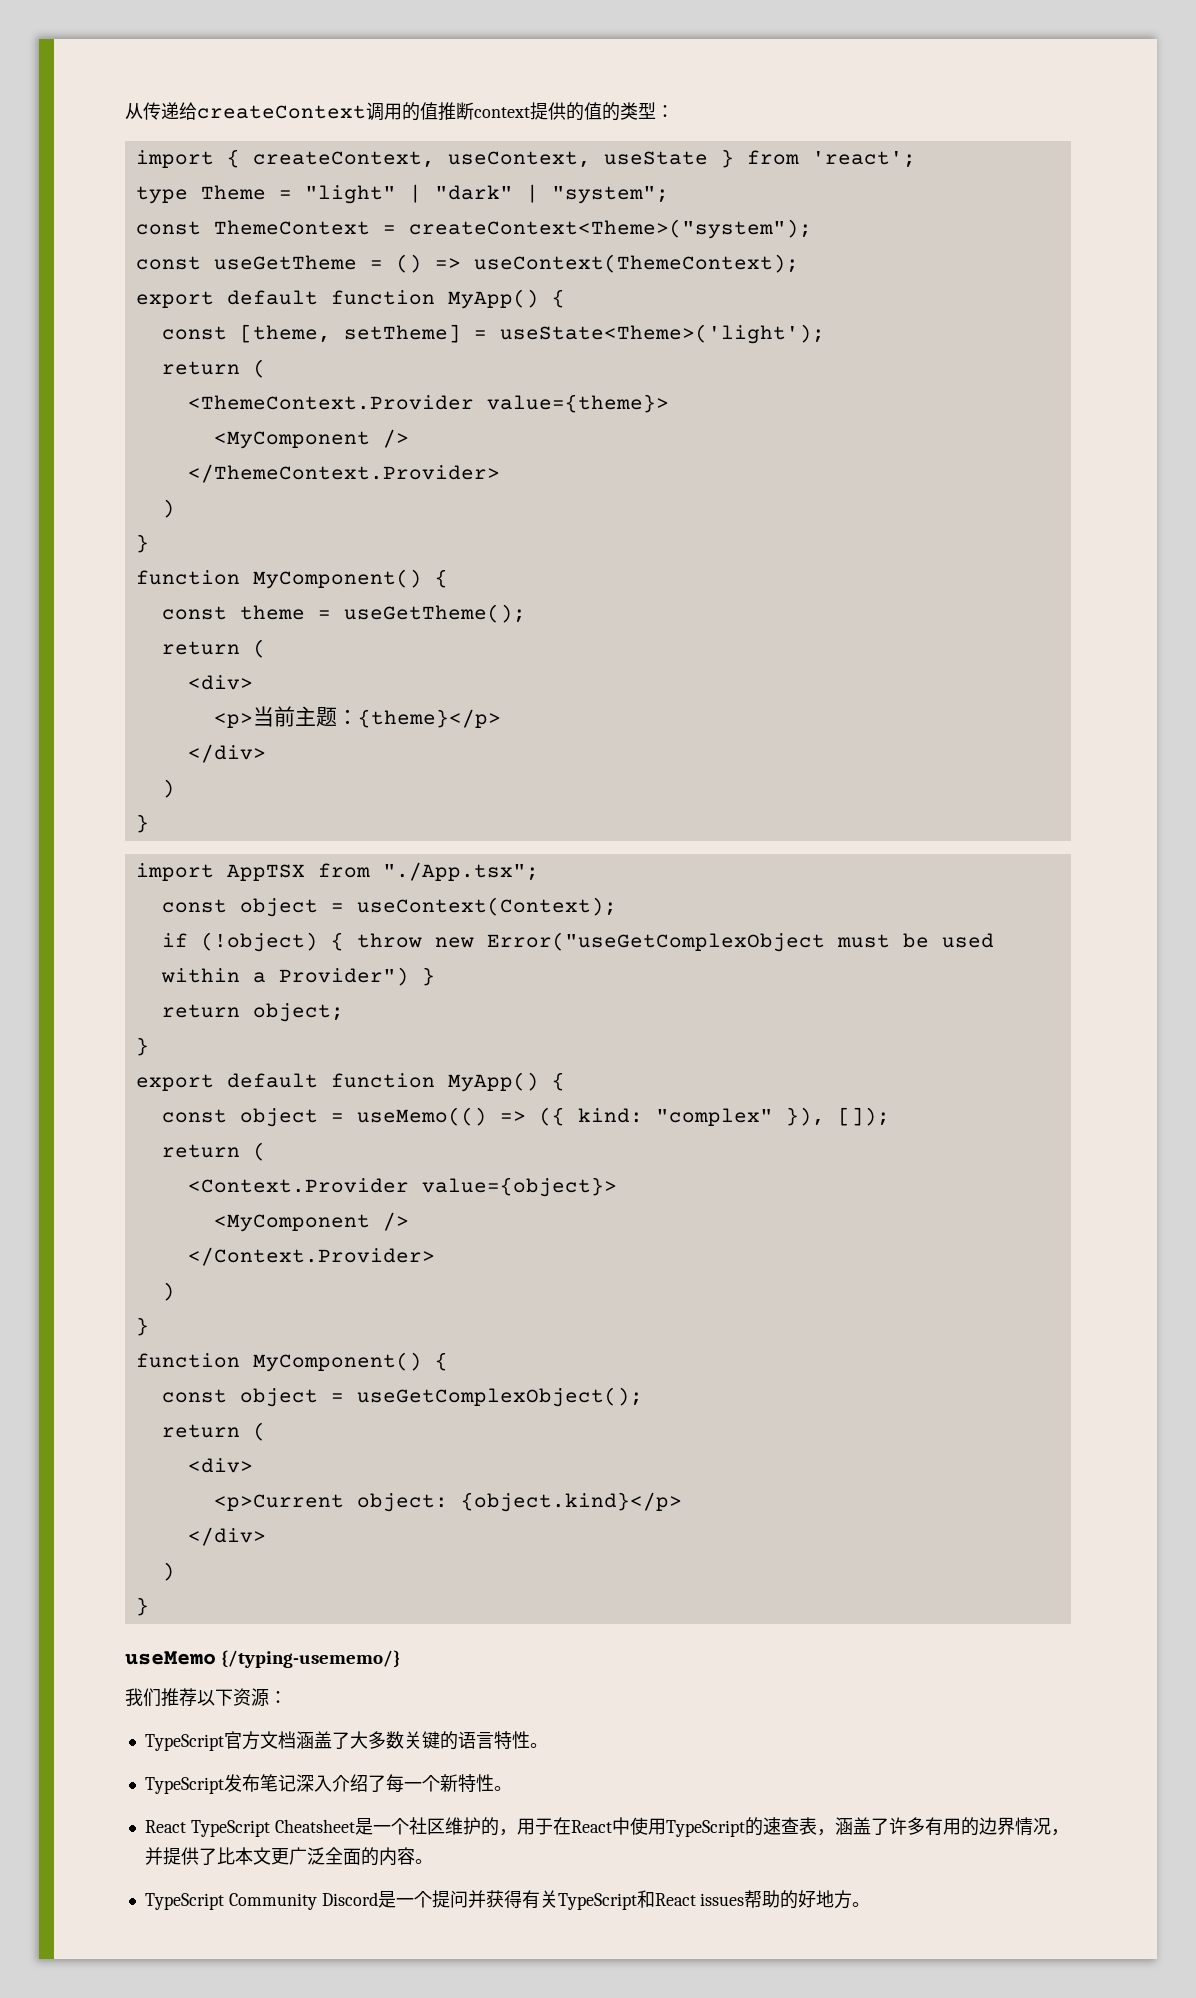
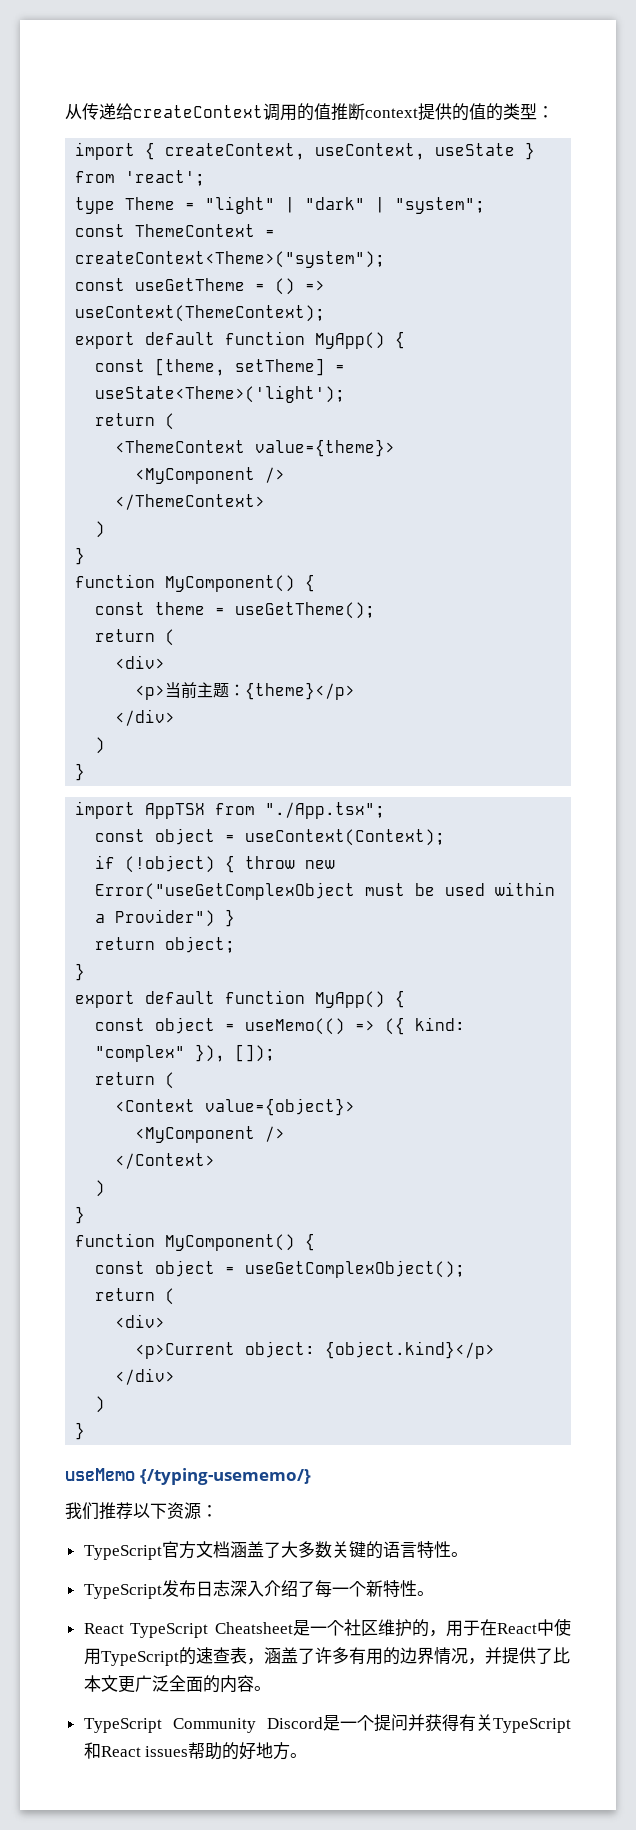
- <ThemeContext.Provider value={theme}>
+ <ThemeContext value={theme}>
- </ThemeContext.Provider>
+ </ThemeContext>
- <Context.Provider value={object}>
+ <Context value={object}>
- </Context.Provider>
+ </Context>
- TypeScript发布笔记深入介绍了每一个新特性。
+ TypeScript发布日志深入介绍了每一个新特性。

